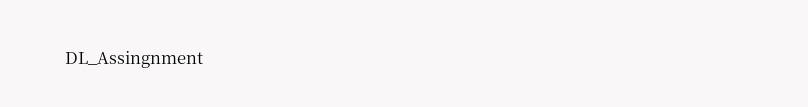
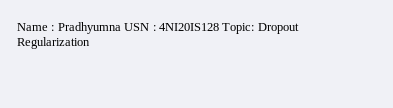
- DL_Assingnment
+ Name : Pradhyumna USN : 4NI20IS128 Topic: Dropout Regularization

